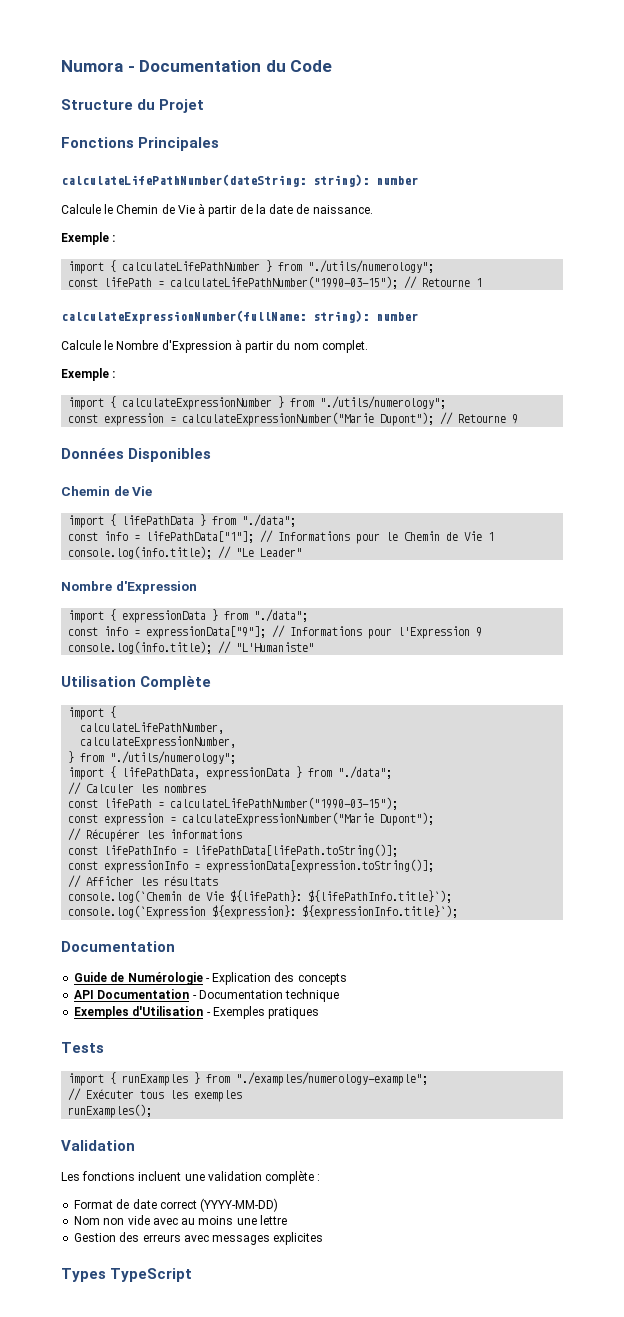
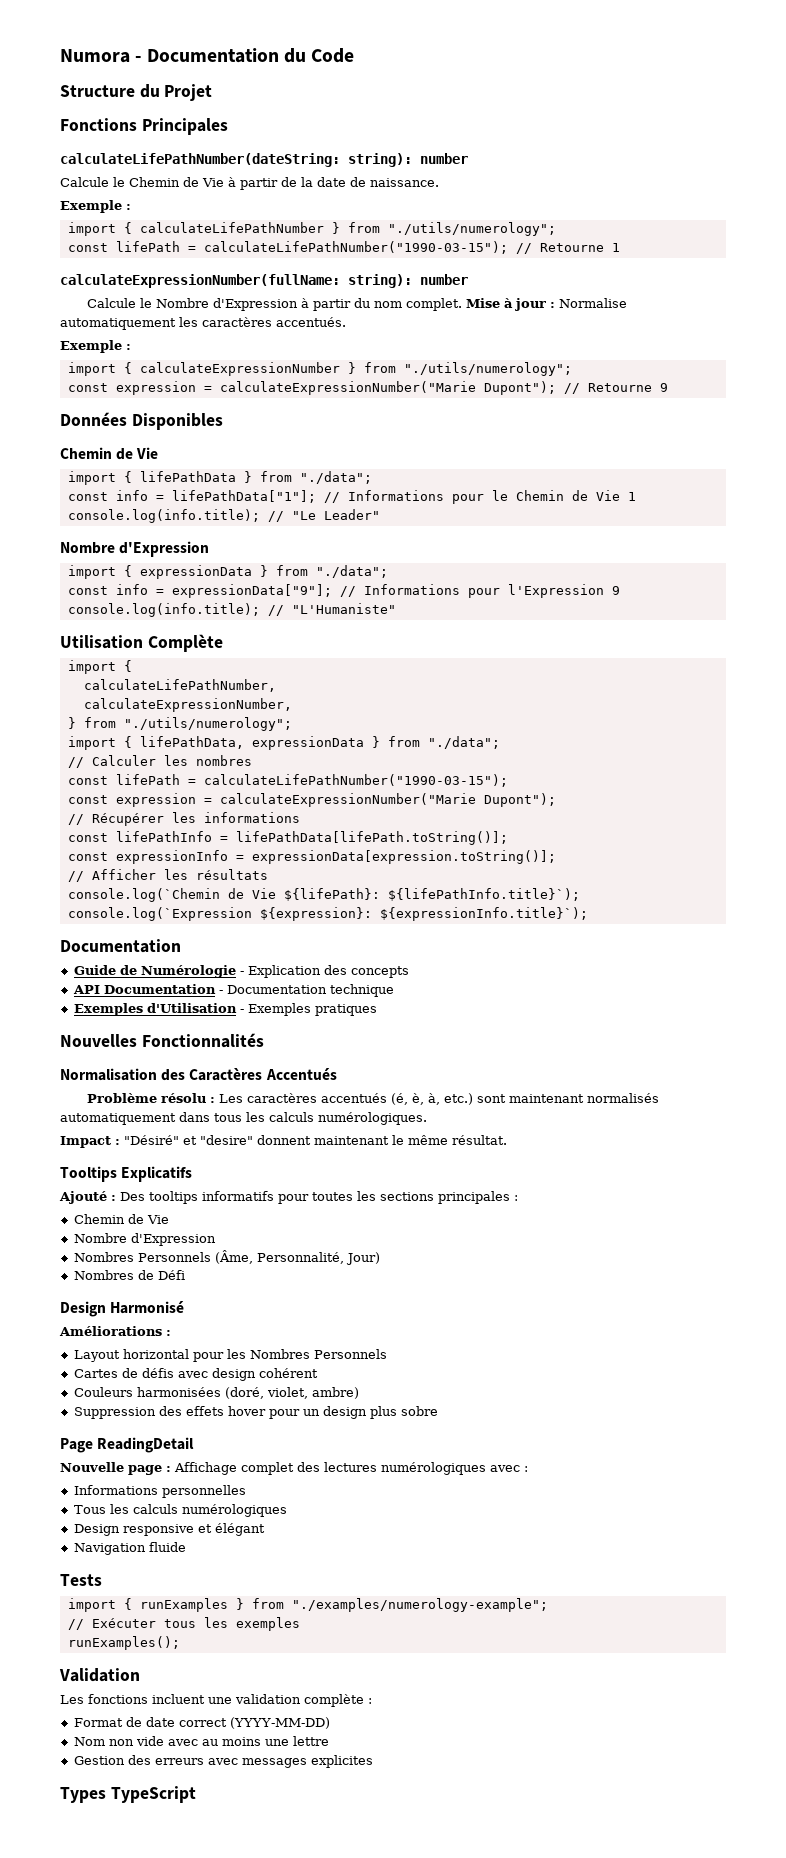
+ Mise à jour : Normalise automatiquement les caractères accentués.
+ Nouvelles Fonctionnalités
+ Normalisation des Caractères Accentués
+ Problème résolu : Les caractères accentués (é, è, à, etc.) sont maintenant normalisés automatiquement dans tous les calculs numérologiques.
+ Impact : "Désiré" et "desire" donnent maintenant le même résultat.
+ Tooltips Explicatifs
+ Ajouté : Des tooltips informatifs pour toutes les sections principales :
+ Chemin de Vie
+ Nombre d'Expression
+ Nombres Personnels (Âme, Personnalité, Jour)
+ Nombres de Défi
+ Design Harmonisé
+ Améliorations :
+ Layout horizontal pour les Nombres Personnels
+ Cartes de défis avec design cohérent
+ Couleurs harmonisées (doré, violet, ambre)
+ Suppression des effets hover pour un design plus sobre
+ Page ReadingDetail
+ Nouvelle page : Affichage complet des lectures numérologiques avec :
+ Informations personnelles
+ Tous les calculs numérologiques
+ Design responsive et élégant
+ Navigation fluide

